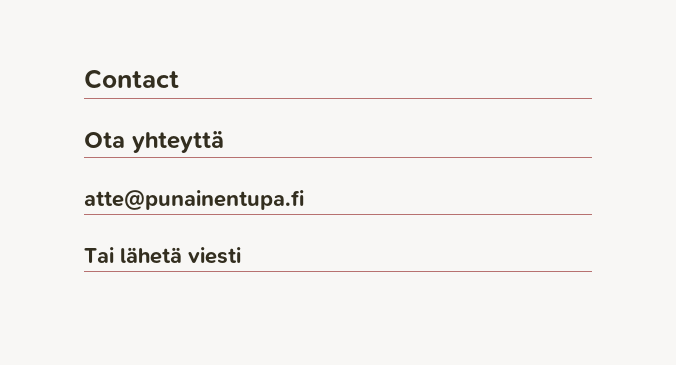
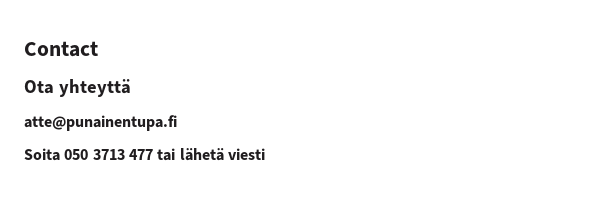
- Tai lähetä viesti
+ Soita 050 3713 477 tai lähetä viesti

